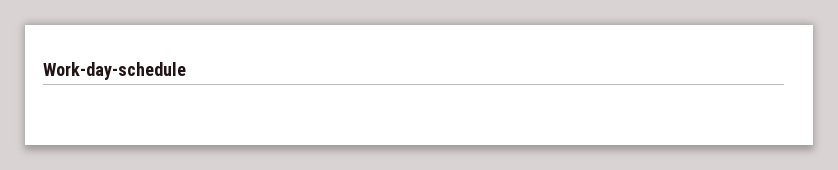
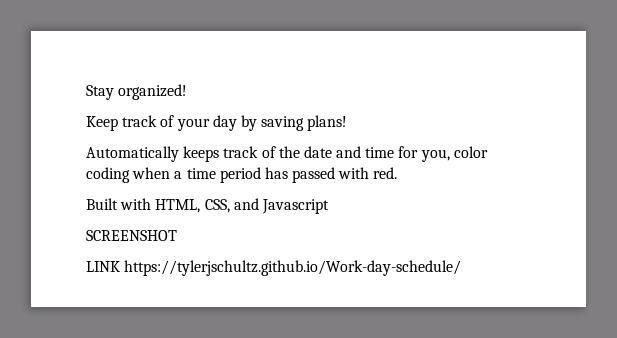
- Work-day-schedule
+ Stay organized!
+ Keep track of your day by saving plans!
+ Automatically keeps track of the date and time for you, color coding when a time period has passed with red.
+ Built with HTML, CSS, and Javascript
+ SCREENSHOT
+ LINK https://tylerjschultz.github.io/Work-day-schedule/

